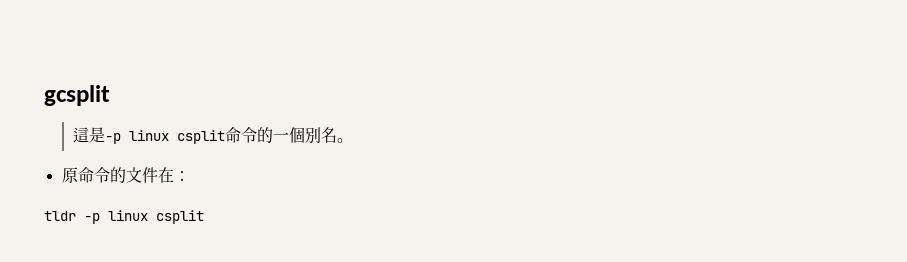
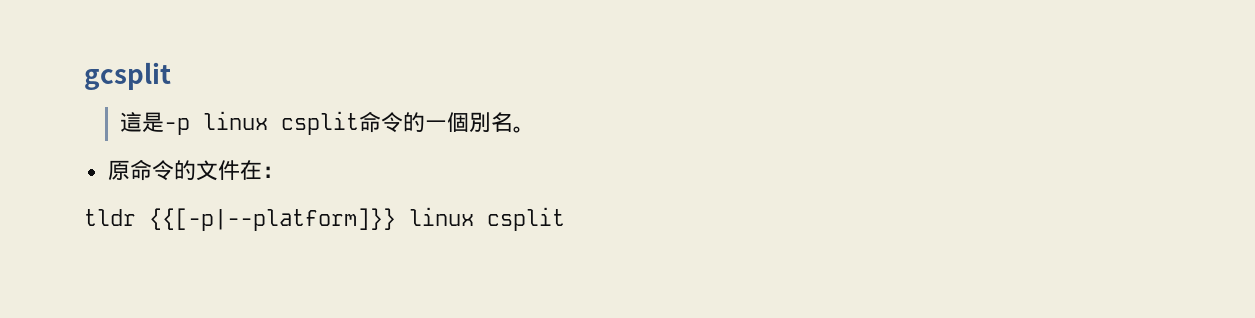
- tldr -p linux csplit
+ tldr {{[-p|--platform]}} linux csplit

